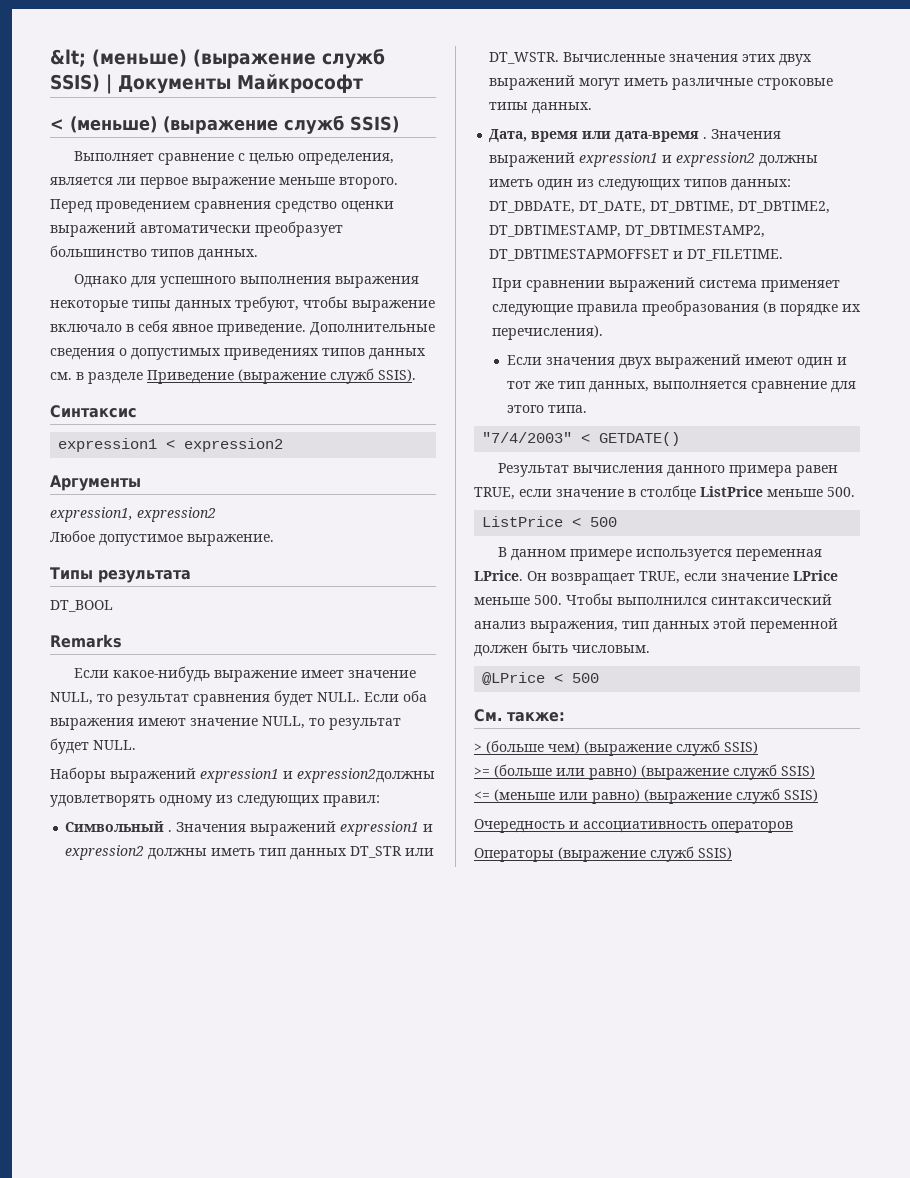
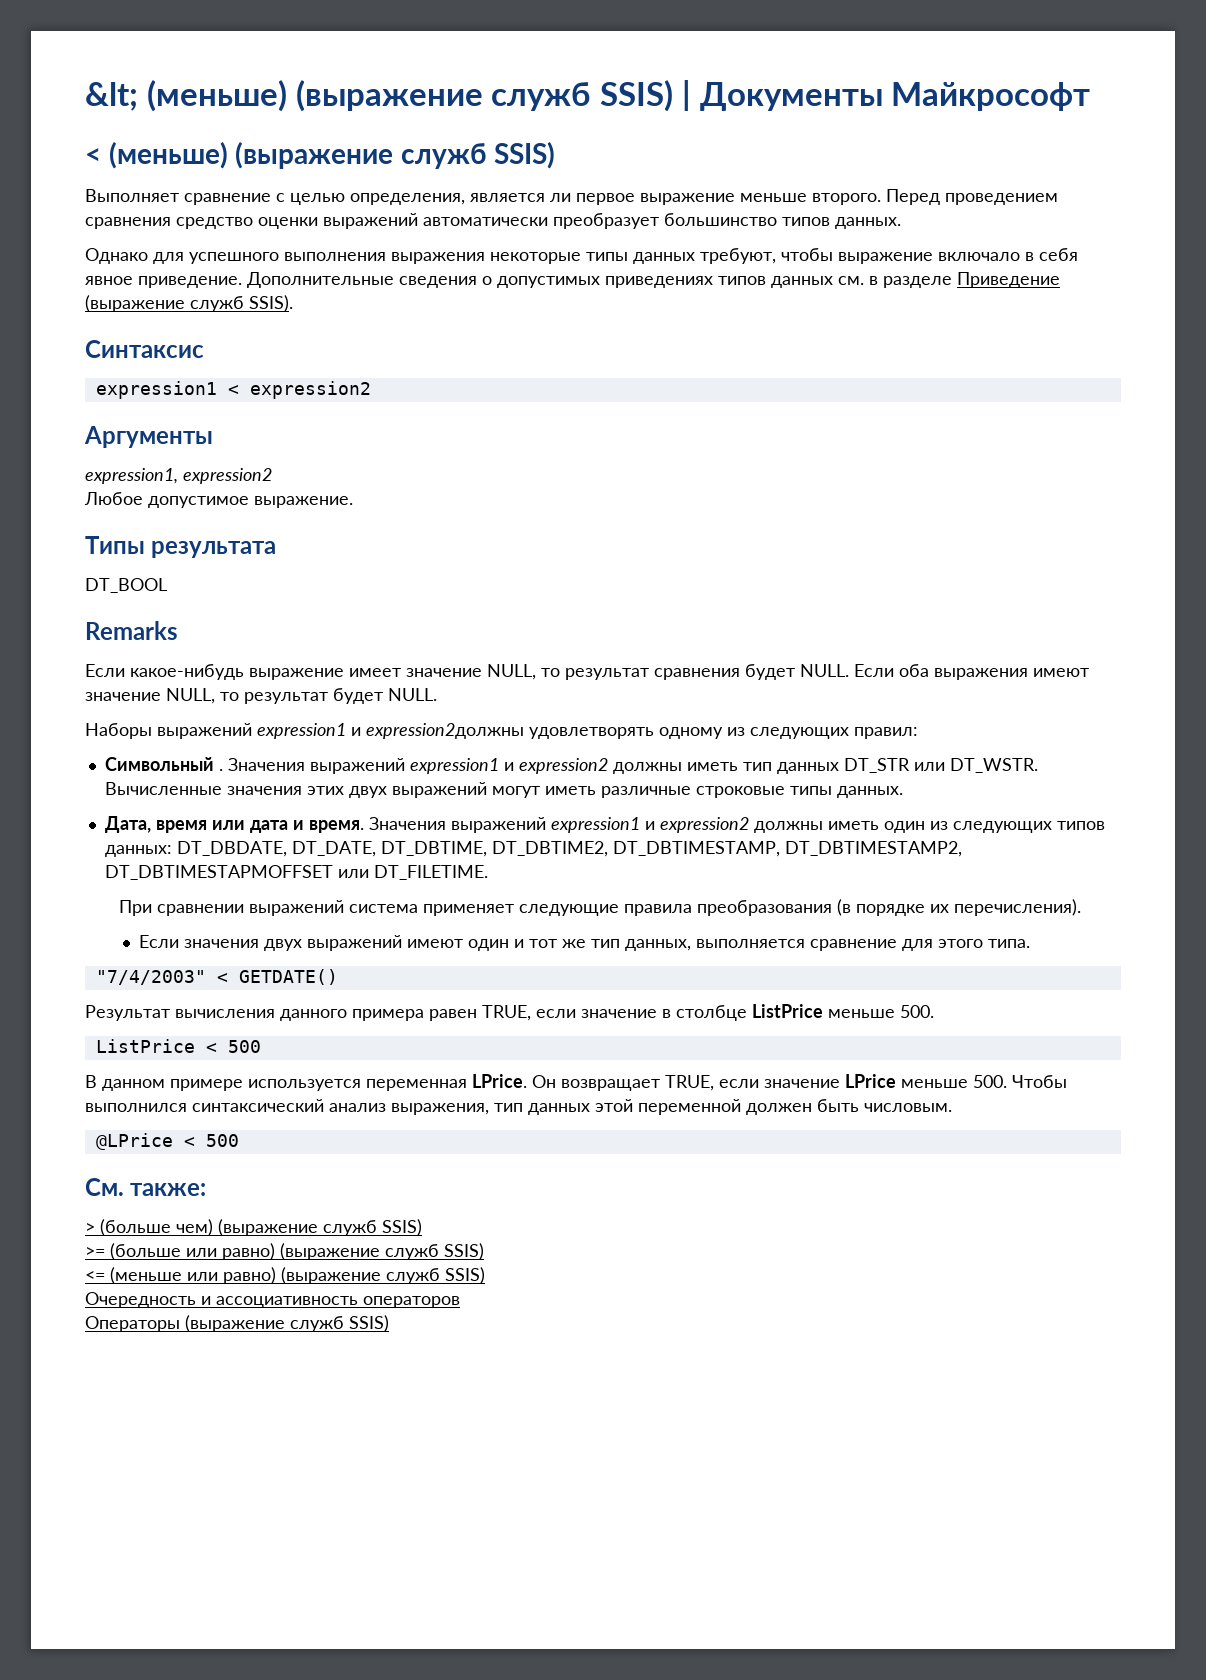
- Дата, время или дата-время .
+ Дата, время или дата и время.
- Значения выражений expression1 и expression2 должны иметь один из следующих типов данных: DT_DBDATE, DT_DATE, DT_DBTIME, DT_DBTIME2, DT_DBTIMESTAMP, DT_DBTIMESTAMP2, DT_DBTIMESTAPMOFFSET и DT_FILETIME.
+ Значения выражений expression1 и expression2 должны иметь один из следующих типов данных: DT_DBDATE, DT_DATE, DT_DBTIME, DT_DBTIME2, DT_DBTIMESTAMP, DT_DBTIMESTAMP2, DT_DBTIMESTAPMOFFSET или DT_FILETIME.

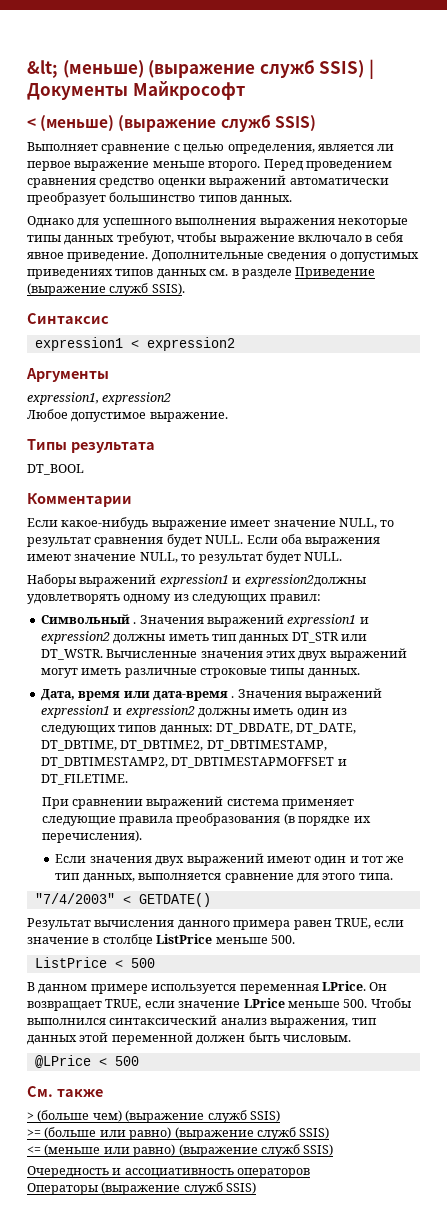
- Remarks
+ Комментарии
- Дата, время или дата и время.
+ Дата, время или дата-время .
- Значения выражений expression1 и expression2 должны иметь один из следующих типов данных: DT_DBDATE, DT_DATE, DT_DBTIME, DT_DBTIME2, DT_DBTIMESTAMP, DT_DBTIMESTAMP2, DT_DBTIMESTAPMOFFSET или DT_FILETIME.
+ Значения выражений expression1 и expression2 должны иметь один из следующих типов данных: DT_DBDATE, DT_DATE, DT_DBTIME, DT_DBTIME2, DT_DBTIMESTAMP, DT_DBTIMESTAMP2, DT_DBTIMESTAPMOFFSET и DT_FILETIME.
- См. также:
+ См. также

